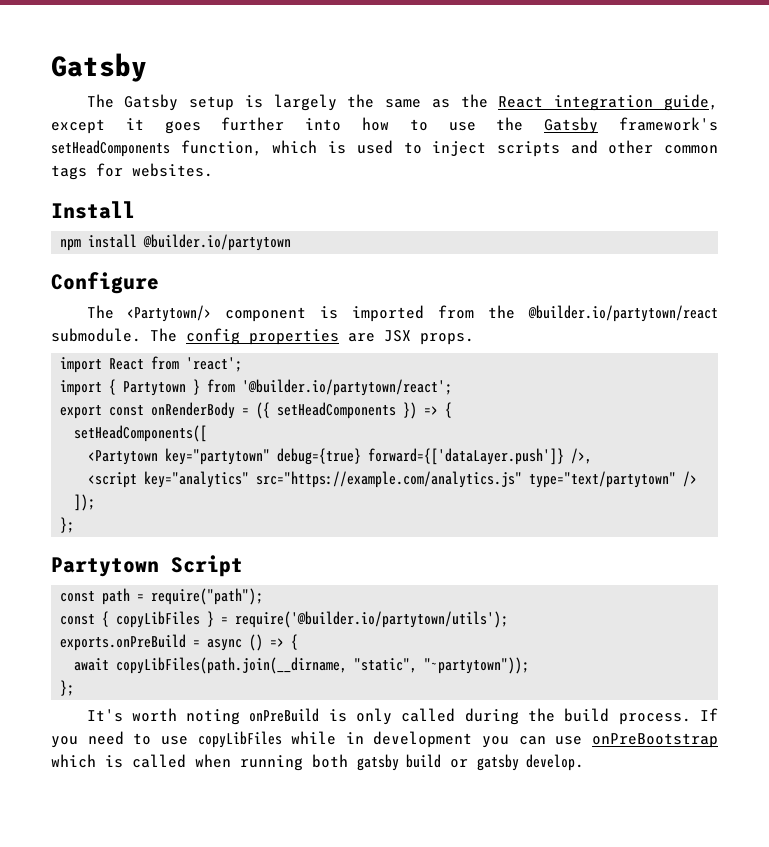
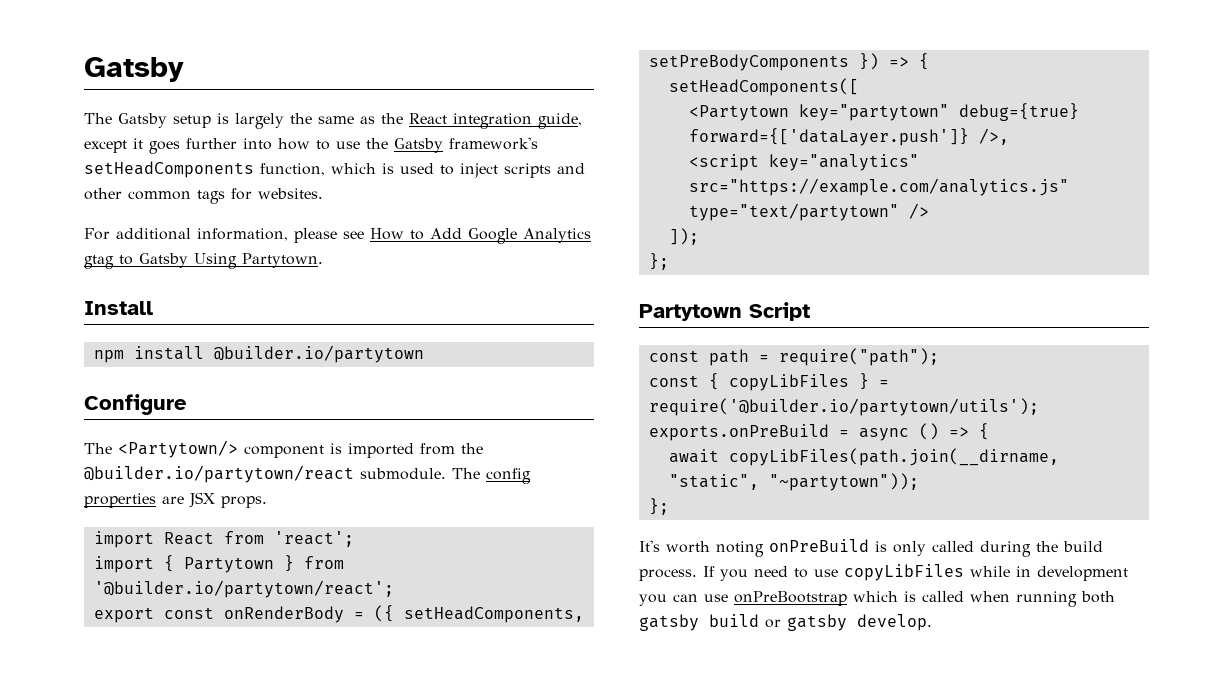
+ For additional information, please see How to Add Google Analytics gtag to Gatsby Using Partytown.
- export const onRenderBody = ({ setHeadComponents }) => {
+ export const onRenderBody = ({ setHeadComponents, setPreBodyComponents }) => {

